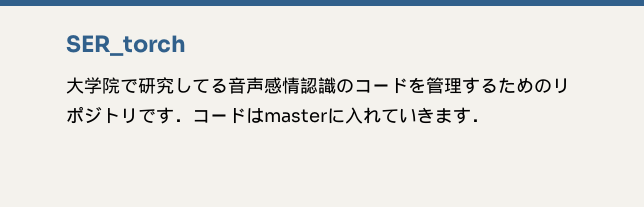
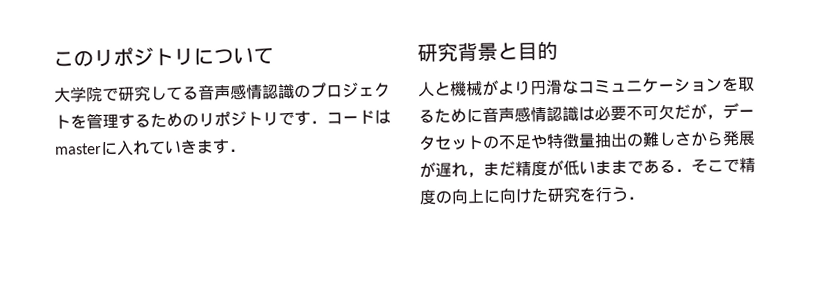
- SER_torch
+ このリポジトリについて
- 大学院で研究してる音声感情認識のコードを管理するためのリポジトリです．コードはmasterに入れていきます．
+ 大学院で研究してる音声感情認識のプロジェクトを管理するためのリポジトリです．コードはmasterに入れていきます．
+ 研究背景と目的
+ 人と機械がより円滑なコミュニケーションを取るために音声感情認識は必要不可欠だが，データセットの不足や特徴量抽出の難しさから発展が遅れ，まだ精度が低いままである．そこで精度の向上に向けた研究を行う．

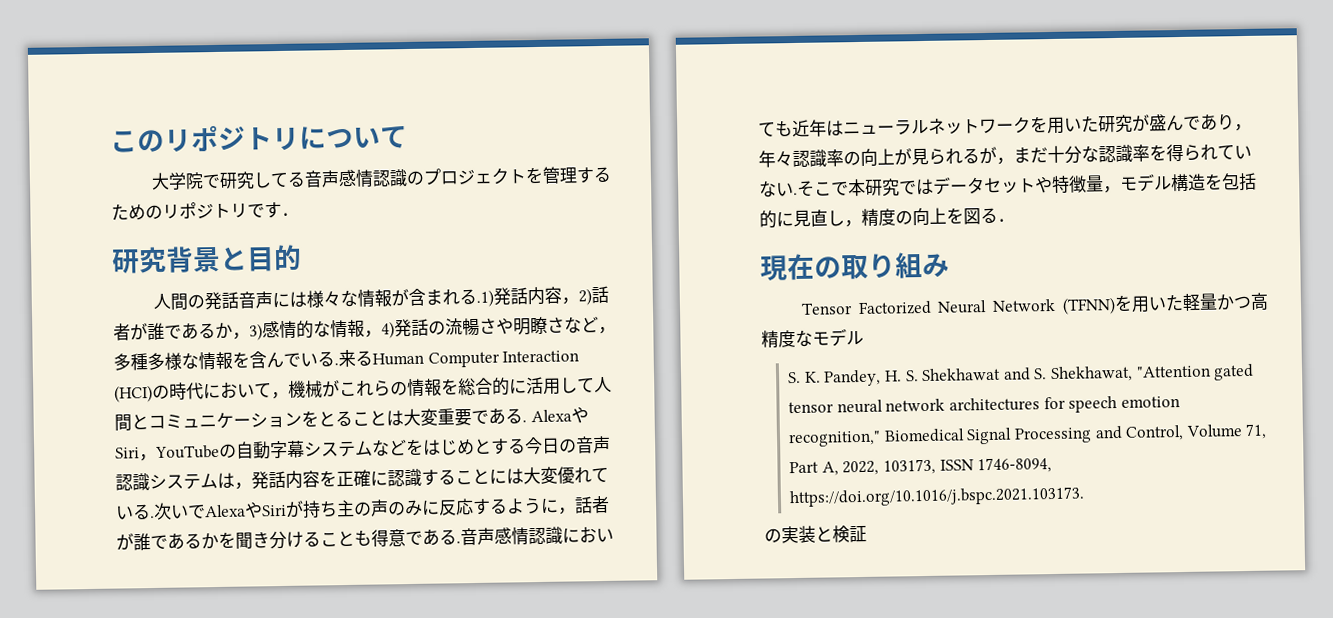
- 大学院で研究してる音声感情認識のプロジェクトを管理するためのリポジトリです．コードはmasterに入れていきます．
+ 大学院で研究してる音声感情認識のプロジェクトを管理するためのリポジトリです．
  研究背景と目的
- 人と機械がより円滑なコミュニケーションを取るために音声感情認識は必要不可欠だが，データセットの不足や特徴量抽出の難しさから発展が遅れ，まだ精度が低いままである．そこで精度の向上に向けた研究を行う．
+ 人間の発話音声には様々な情報が含まれる.1)発話内容，2)話者が誰であるか，3)感情的な情報，4)発話の流暢さや明瞭さなど，多種多様な情報を含んでいる.来るHuman Computer Interaction (HCI)の時代において，機械がこれらの情報を総合的に活用して人間とコミュニケーションをとることは大変重要である. AlexaやSiri，YouTubeの自動字幕システムなどをはじめとする今日の音声認識システムは，発話内容を正確に認識することには大変優れている.次いでAlexaやSiriが持ち主の声のみに反応するように，話者が誰であるかを聞き分けることも得意である.音声感情認識においても近年はニューラルネットワークを用いた研究が盛んであり，年々認識率の向上が見られるが，まだ十分な認識率を得られていない.そこで本研究ではデータセットや特徴量，モデル構造を包括的に見直し，精度の向上を図る．
+ 現在の取り組み
+ Tensor Factorized Neural Network (TFNN)を用いた軽量かつ高精度なモデル
+ S. K. Pandey, H. S. Shekhawat and S. Shekhawat, "Attention gated tensor neural network architectures for speech emotion recognition," Biomedical Signal Processing and Control, Volume 71, Part A, 2022, 103173, ISSN 1746-8094, https://doi.org/10.1016/j.bspc.2021.103173.
+ の実装と検証

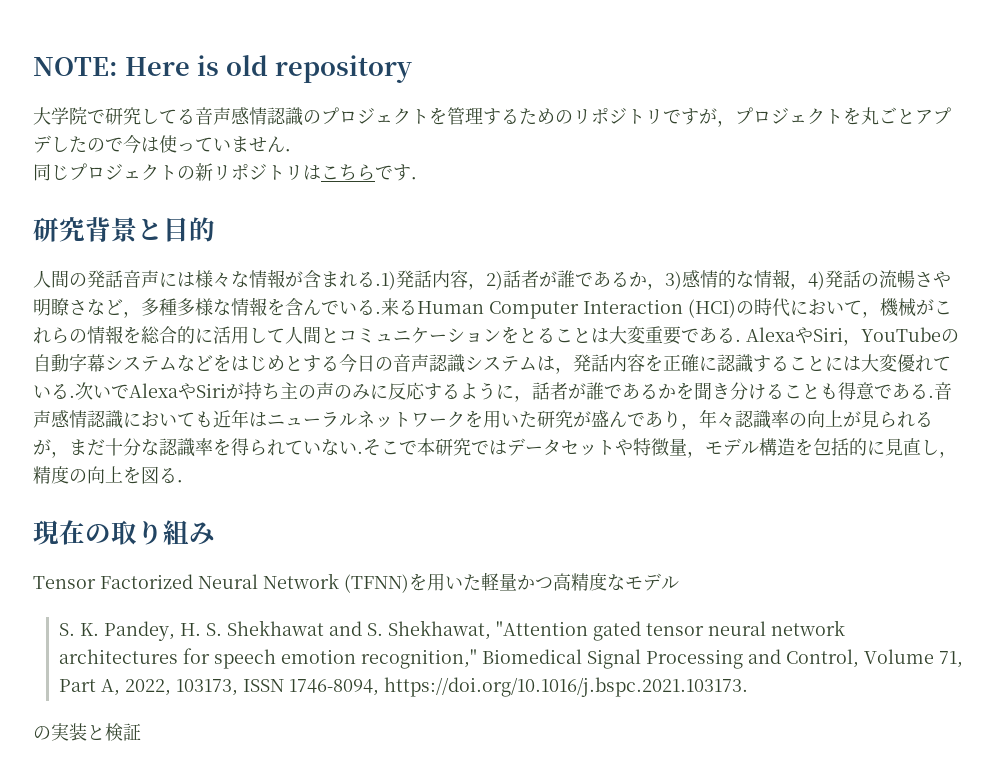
- このリポジトリについて
+ NOTE: Here is old repository
- 大学院で研究してる音声感情認識のプロジェクトを管理するためのリポジトリです．
+ 大学院で研究してる音声感情認識のプロジェクトを管理するためのリポジトリですが，プロジェクトを丸ごとアプデしたので今は使っていません．
+ 同じプロジェクトの新リポジトリはこちらです．

